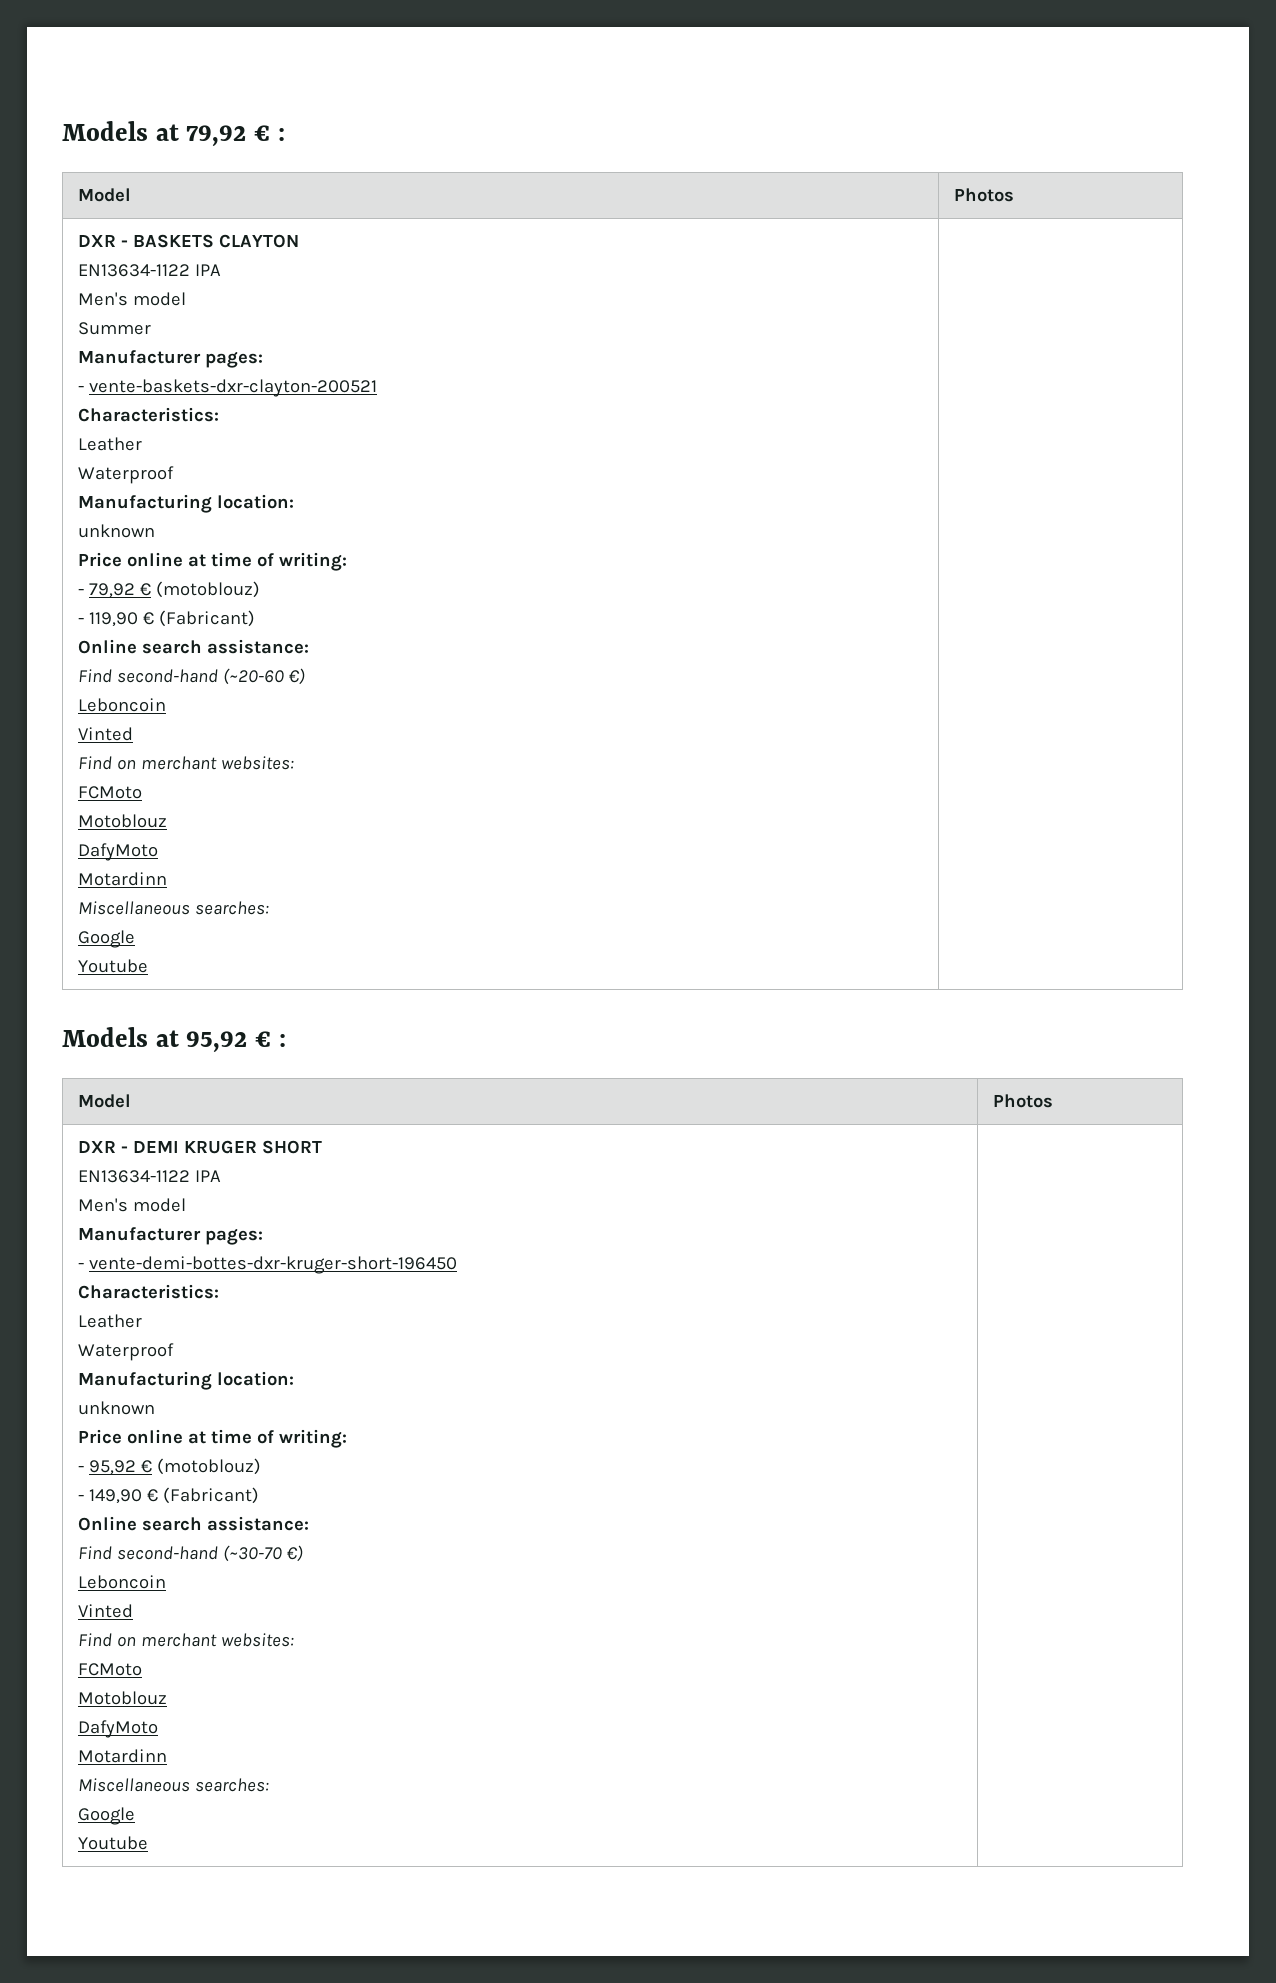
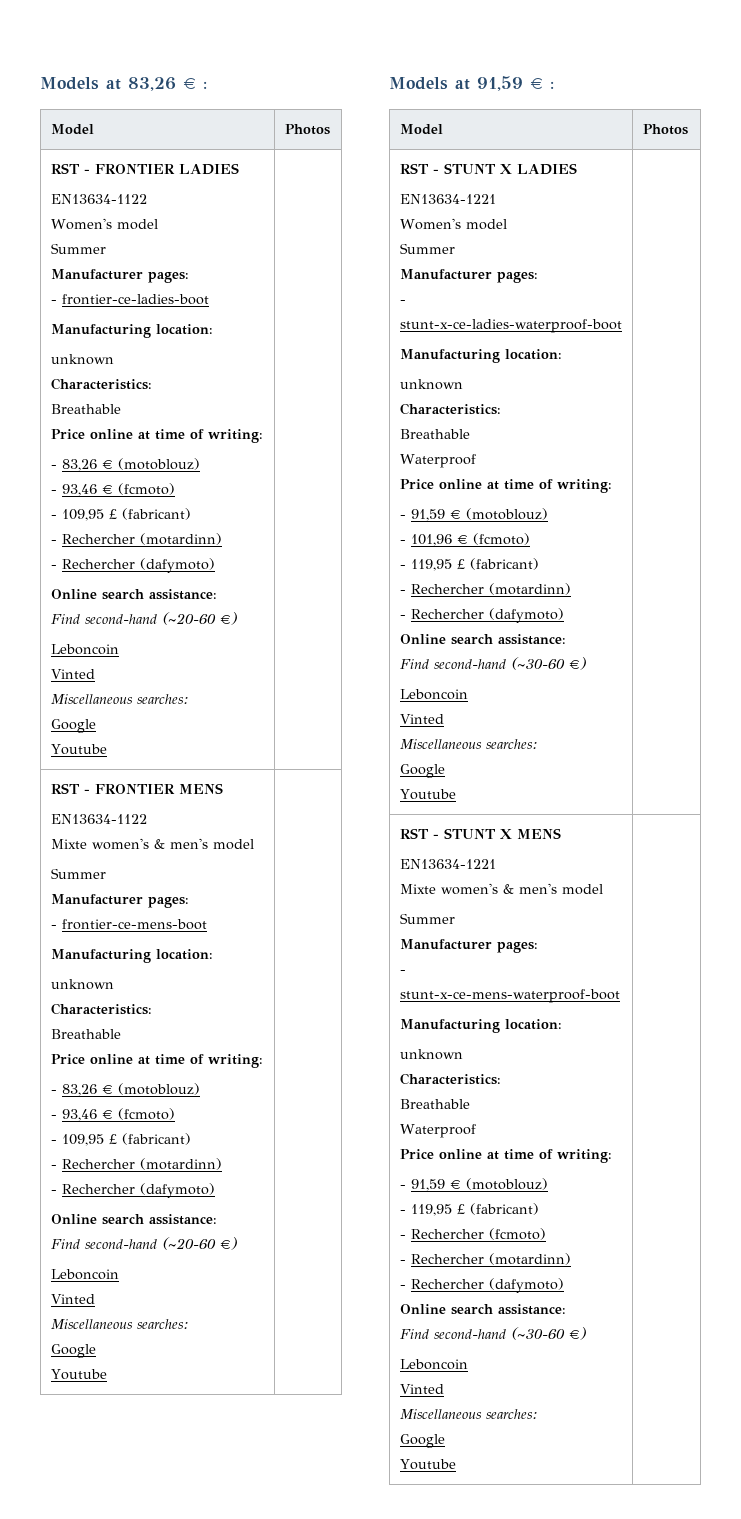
- Models at 79,92 € :
+ Models at 83,26 € :
  Model | Photos
- DXR - BASKETS CLAYTON
- EN13634-1122 IPA
- Men's model
+ RST - FRONTIER LADIES
+ EN13634-1122
+ Women's model
  Summer
  Manufacturer pages:
- - vente-baskets-dxr-clayton-200521
- Characteristics:
- Leather
- Waterproof
+ - frontier-ce-ladies-boot
  Manufacturing location:
  unknown
+ Characteristics:
+ Breathable
  Price online at time of writing:
- - 79,92 € (motoblouz)
- - 119,90 € (Fabricant)
+ - 83,26 € (motoblouz)
+ - 93,46 € (fcmoto)
+ - 109,95 £ (fabricant)
+ - Rechercher (motardinn)
+ - Rechercher (dafymoto)
  Online search assistance:
  Find second-hand (~20-60 €)
  Leboncoin
  Vinted
- Find on merchant websites:
- FCMoto
- Motoblouz
- DafyMoto
- Motardinn
+ Miscellaneous searches:
+ Google
+ Youtube |
+ RST - FRONTIER MENS
+ EN13634-1122
+ Mixte women's & men's model
+ Summer
+ Manufacturer pages:
+ - frontier-ce-mens-boot
+ Manufacturing location:
+ unknown
+ Characteristics:
+ Breathable
+ Price online at time of writing:
+ - 83,26 € (motoblouz)
+ - 93,46 € (fcmoto)
+ - 109,95 £ (fabricant)
+ - Rechercher (motardinn)
+ - Rechercher (dafymoto)
+ Online search assistance:
+ Find second-hand (~20-60 €)
+ Leboncoin
+ Vinted
- Models at 95,92 € :
+ Models at 91,59 € :
  Model | Photos
- DXR - DEMI KRUGER SHORT
- EN13634-1122 IPA
- Men's model
+ RST - STUNT X LADIES
+ EN13634-1221
+ Women's model
+ Summer
  Manufacturer pages:
- - vente-demi-bottes-dxr-kruger-short-196450
- Characteristics:
- Leather
- Waterproof
+ - stunt-x-ce-ladies-waterproof-boot
  Manufacturing location:
  unknown
+ Characteristics:
+ Breathable
+ Waterproof
  Price online at time of writing:
- - 95,92 € (motoblouz)
- - 149,90 € (Fabricant)
+ - 91,59 € (motoblouz)
+ - 101,96 € (fcmoto)
+ - 119,95 £ (fabricant)
+ - Rechercher (motardinn)
+ - Rechercher (dafymoto)
  Online search assistance:
- Find second-hand (~30-70 €)
+ Find second-hand (~30-60 €)
  Leboncoin
  Vinted
- Find on merchant websites:
- FCMoto
- Motoblouz
- DafyMoto
- Motardinn
+ Miscellaneous searches:
+ Google
+ Youtube |
+ RST - STUNT X MENS
+ EN13634-1221
+ Mixte women's & men's model
+ Summer
+ Manufacturer pages:
+ - stunt-x-ce-mens-waterproof-boot
+ Manufacturing location:
+ unknown
+ Characteristics:
+ Breathable
+ Waterproof
+ Price online at time of writing:
+ - 91,59 € (motoblouz)
+ - 119,95 £ (fabricant)
+ - Rechercher (fcmoto)
+ - Rechercher (motardinn)
+ - Rechercher (dafymoto)
+ Online search assistance:
+ Find second-hand (~30-60 €)
+ Leboncoin
+ Vinted

